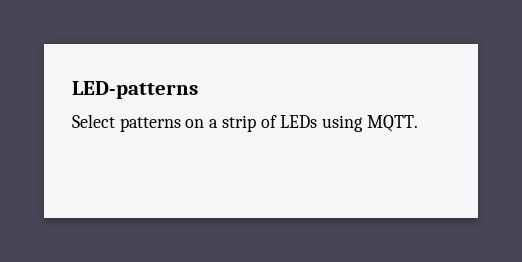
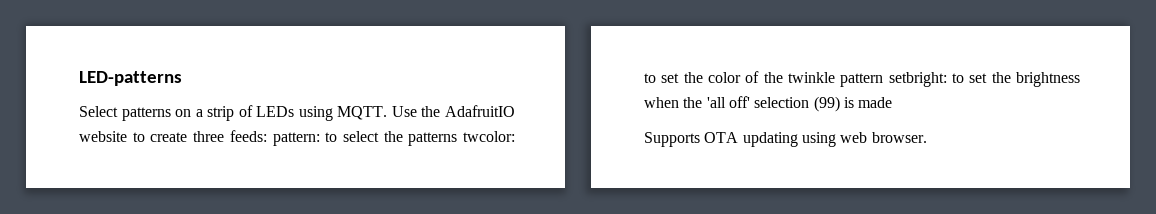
+ Use the AdafruitIO website to create three feeds: pattern: to select the patterns twcolor: to set the color of the twinkle pattern setbright: to set the brightness when the 'all off' selection (99) is made
+ Supports OTA updating using web browser.

